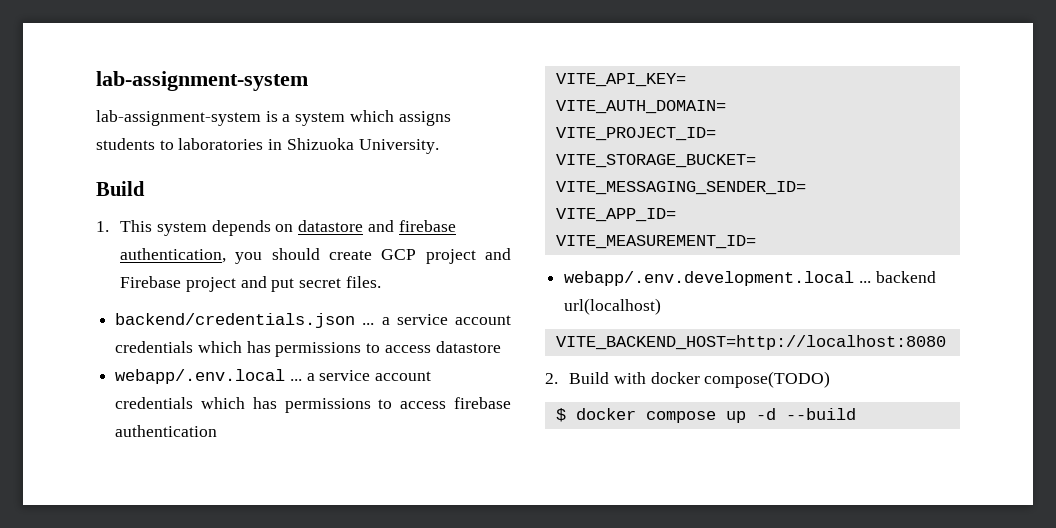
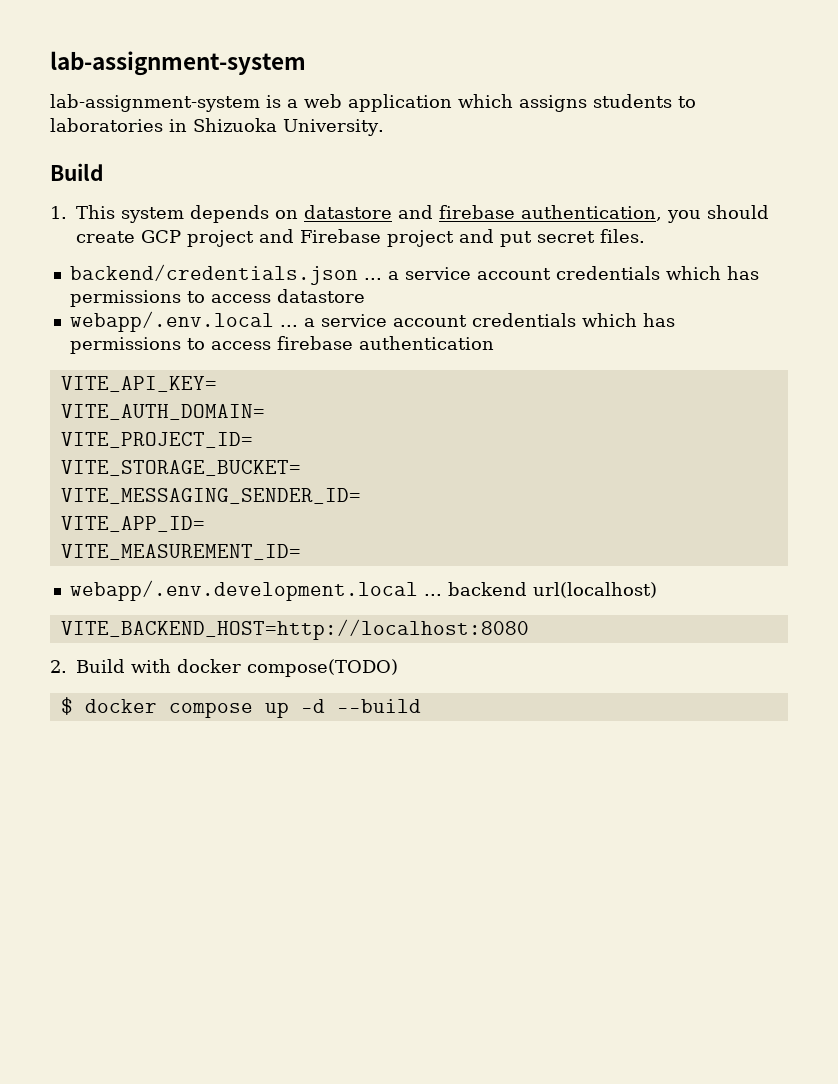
- lab-assignment-system is a system which assigns students to laboratories in Shizuoka University.
+ lab-assignment-system is a web application which assigns students to laboratories in Shizuoka University.

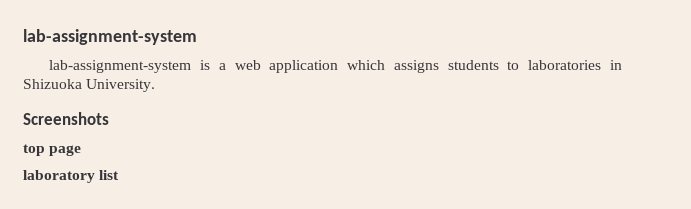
  lab-assignment-system is a web application which assigns students to laboratories in Shizuoka University.
- Build
- 1. This system depends on datastore and firebase authentication, you should create GCP project and Firebase project and put secret files.
- backend/credentials.json ... a service account credentials which has permissions to access datastore
- webapp/.env.local ... a service account credentials which has permissions to access firebase authentication
- VITE_API_KEY=
- VITE_AUTH_DOMAIN=
- VITE_PROJECT_ID=
- VITE_STORAGE_BUCKET=
- VITE_MESSAGING_SENDER_ID=
- VITE_APP_ID=
- VITE_MEASUREMENT_ID=
- webapp/.env.development.local ... backend url(localhost)
- VITE_BACKEND_HOST=http://localhost:8080
- 2. Build with docker compose(TODO)
- $ docker compose up -d --build
+ Screenshots
+ top page
+ laboratory list

